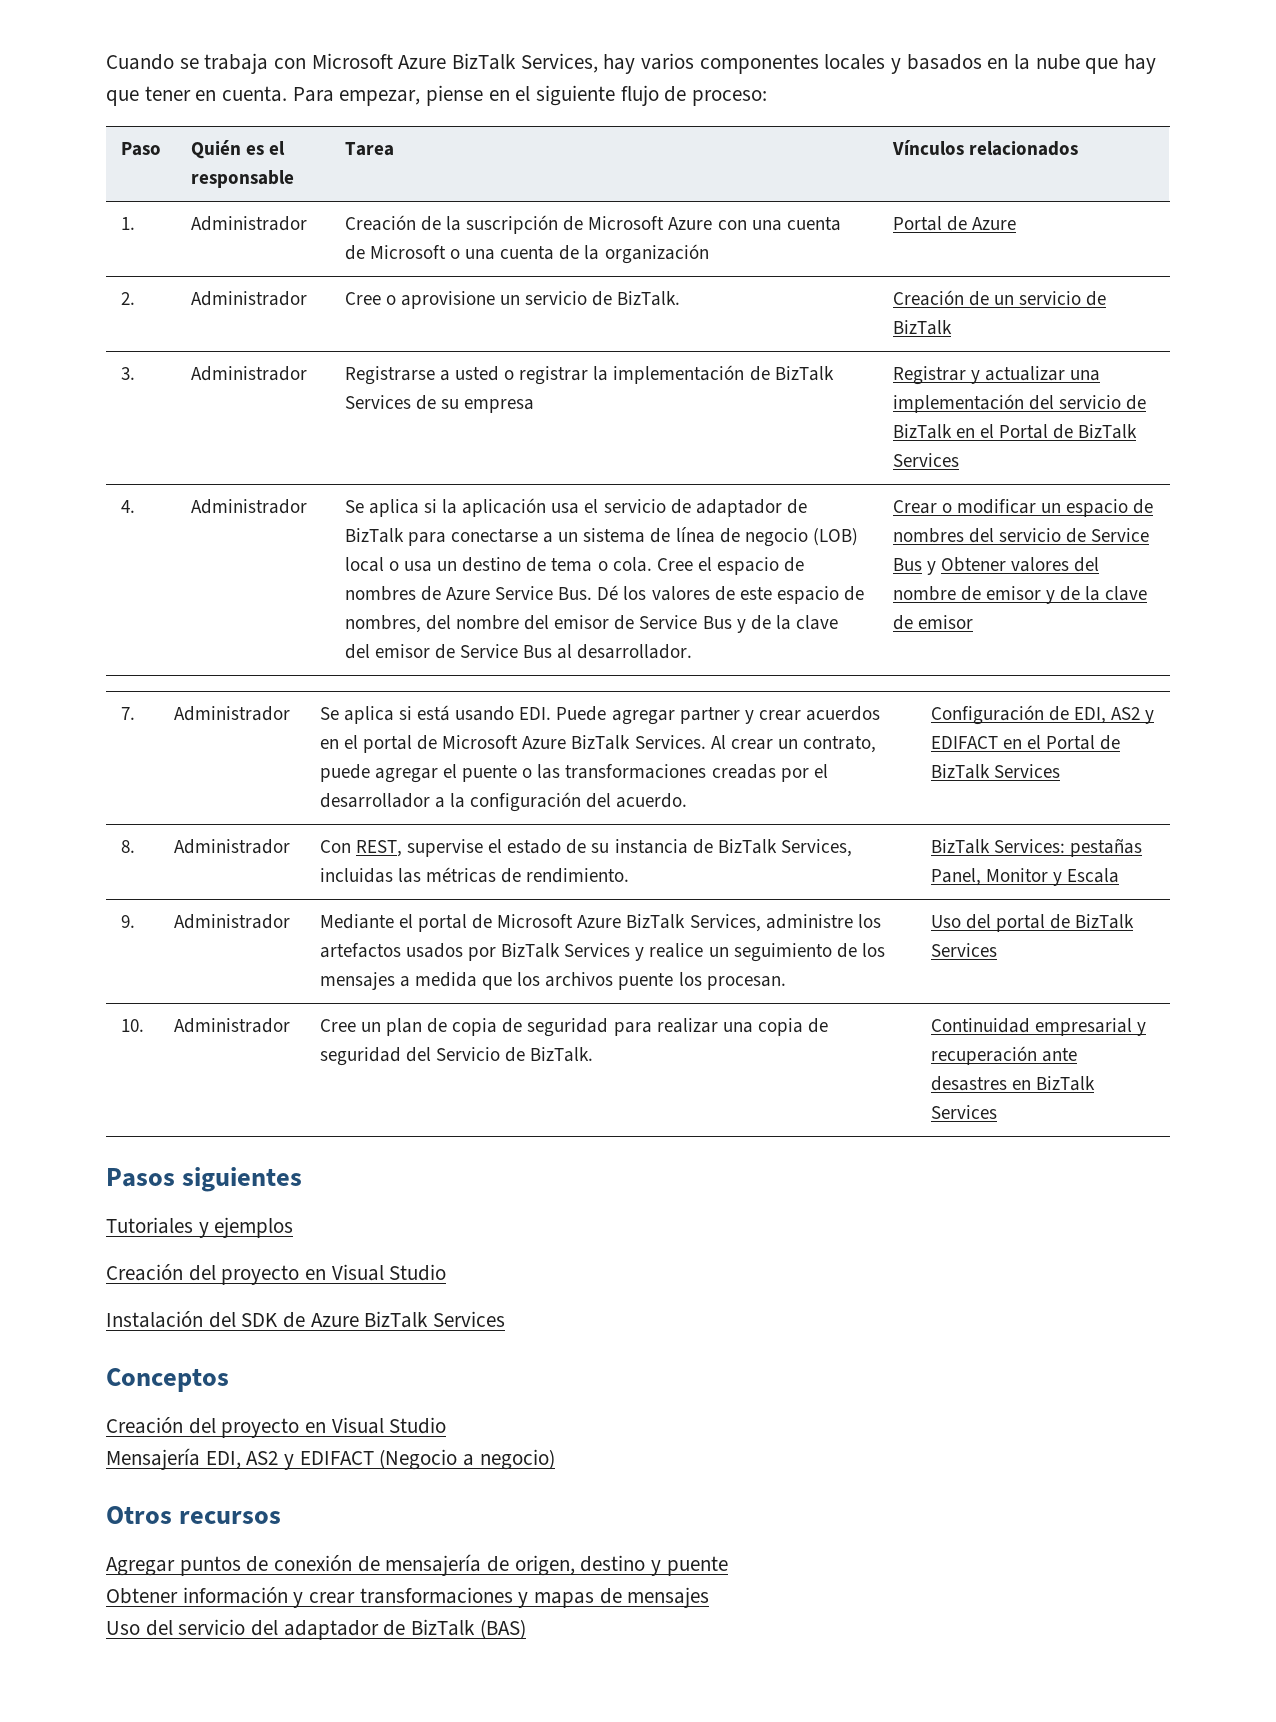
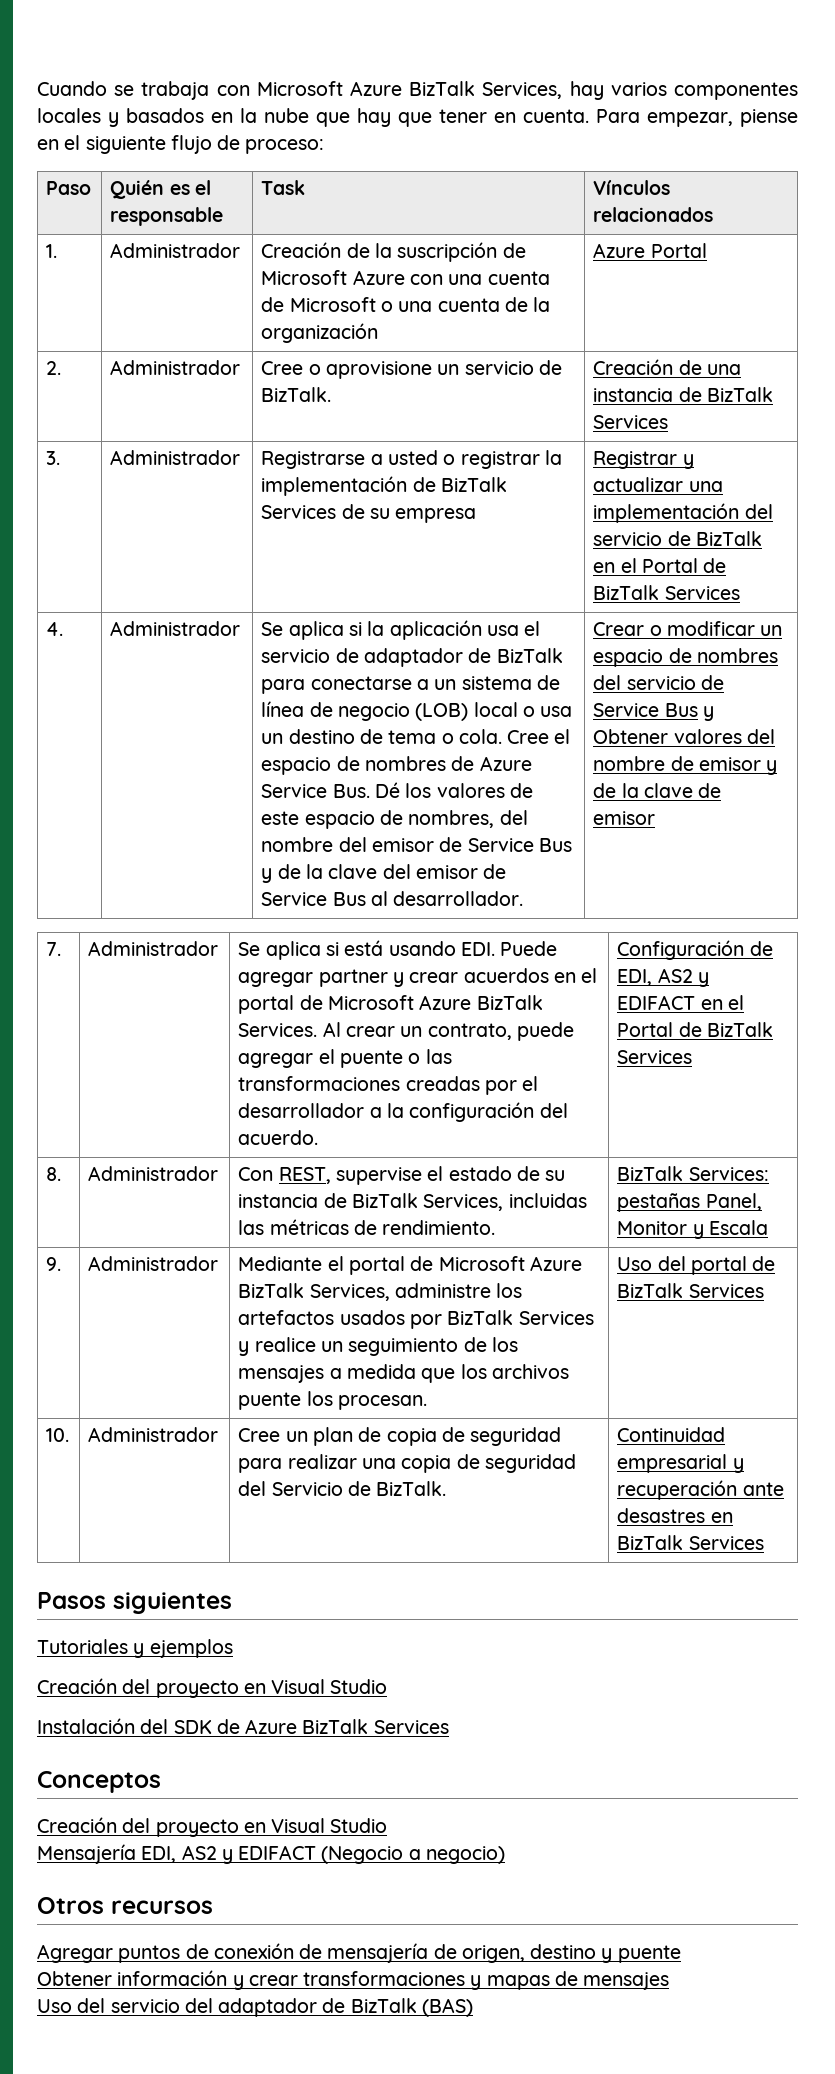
- Paso | Quién es el responsable | Tarea | Vínculos relacionados
+ Paso | Quién es el responsable | Task | Vínculos relacionados
- 1. | Administrador | Creación de la suscripción de Microsoft Azure con una cuenta de Microsoft o una cuenta de la organización | Portal de Azure
+ 1. | Administrador | Creación de la suscripción de Microsoft Azure con una cuenta de Microsoft o una cuenta de la organización | Azure Portal
- 2. | Administrador | Cree o aprovisione un servicio de BizTalk. | Creación de un servicio de BizTalk
+ 2. | Administrador | Cree o aprovisione un servicio de BizTalk. | Creación de una instancia de BizTalk Services

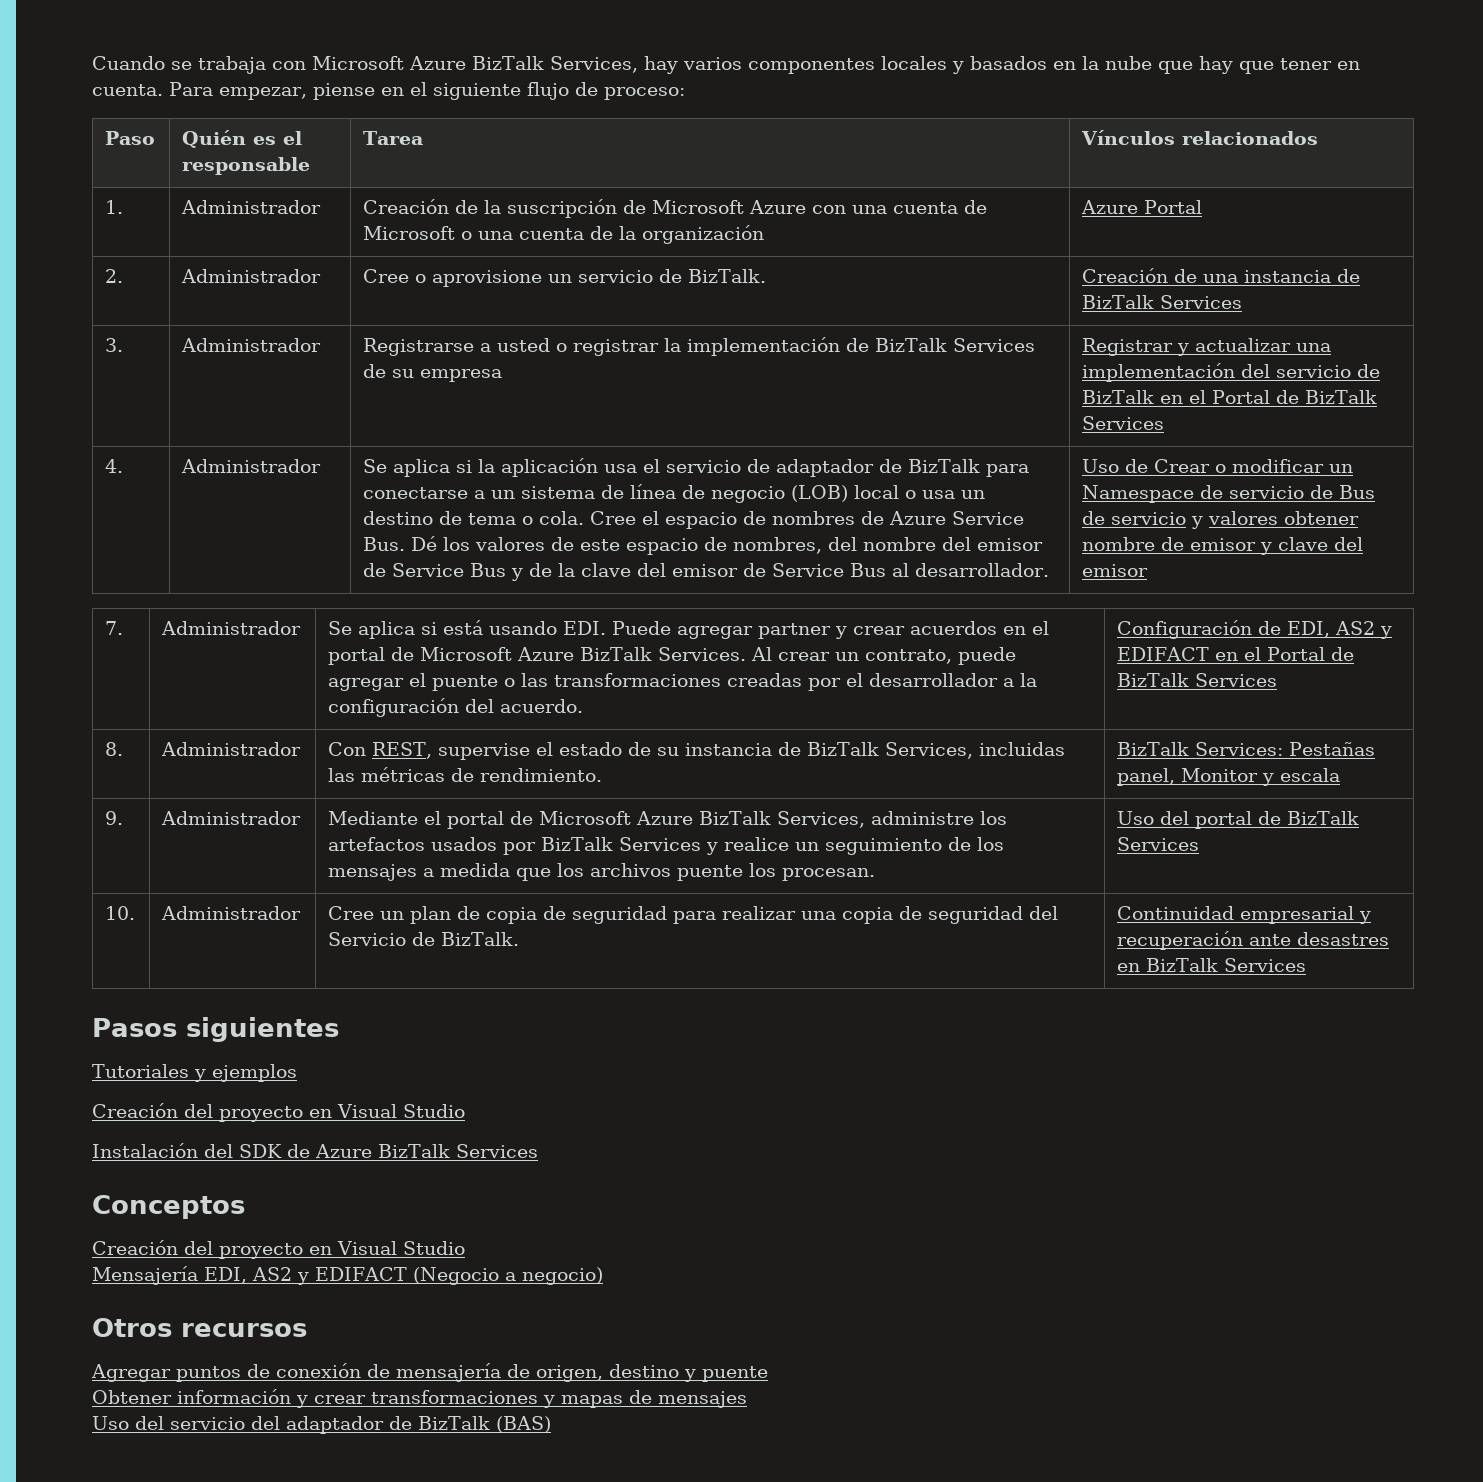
- Paso | Quién es el responsable | Task | Vínculos relacionados
+ Paso | Quién es el responsable | Tarea | Vínculos relacionados
- Crear o modificar un espacio de nombres del servicio de Service Bus y Obtener valores del nombre de emisor y de la clave de emisor
+ Uso de Crear o modificar un Namespace de servicio de Bus de servicio y valores obtener nombre de emisor y clave del emisor
- 8. | Administrador | Con REST, supervise el estado de su instancia de BizTalk Services, incluidas las métricas de rendimiento. | BizTalk Services: pestañas Panel, Monitor y Escala
+ 8. | Administrador | Con REST, supervise el estado de su instancia de BizTalk Services, incluidas las métricas de rendimiento. | BizTalk Services: Pestañas panel, Monitor y escala

